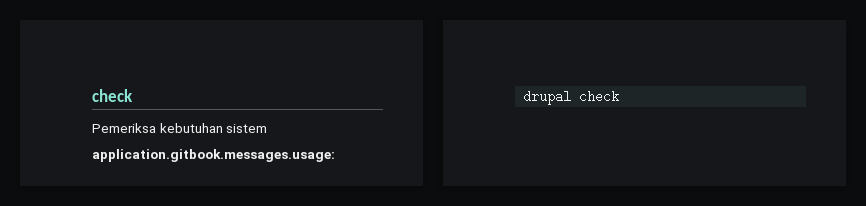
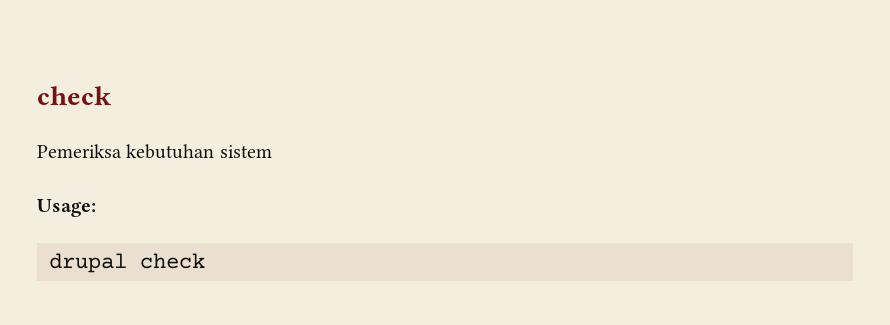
- application.gitbook.messages.usage:
+ Usage:

